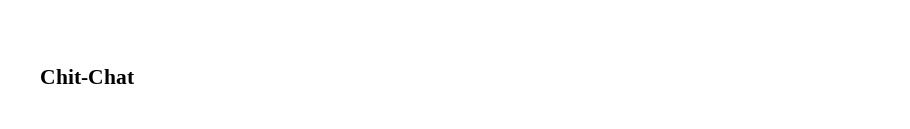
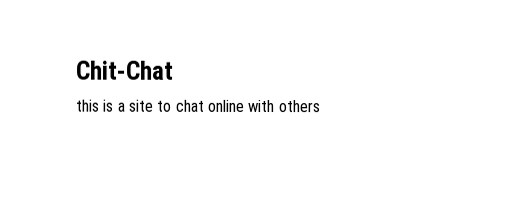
+ this is a site to chat online with others

